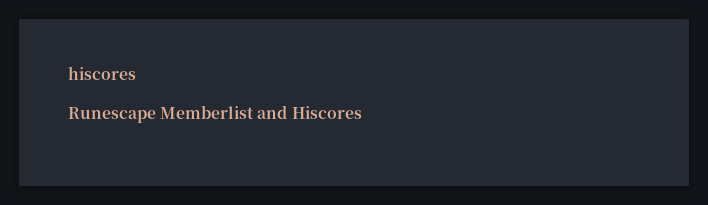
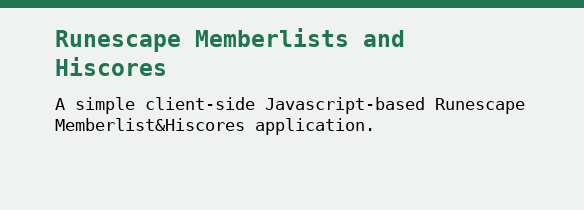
- hiscores
- Runescape Memberlist and Hiscores
+ Runescape Memberlists and Hiscores
+ A simple client-side Javascript-based Runescape Memberlist&Hiscores application.

